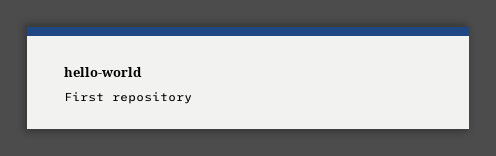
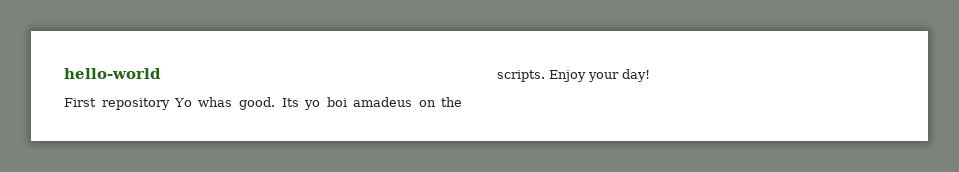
- First repository
+ First repository Yo whas good. Its yo boi amadeus on the scripts. Enjoy your day!

